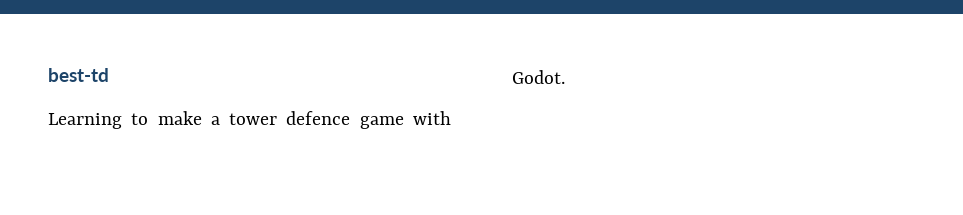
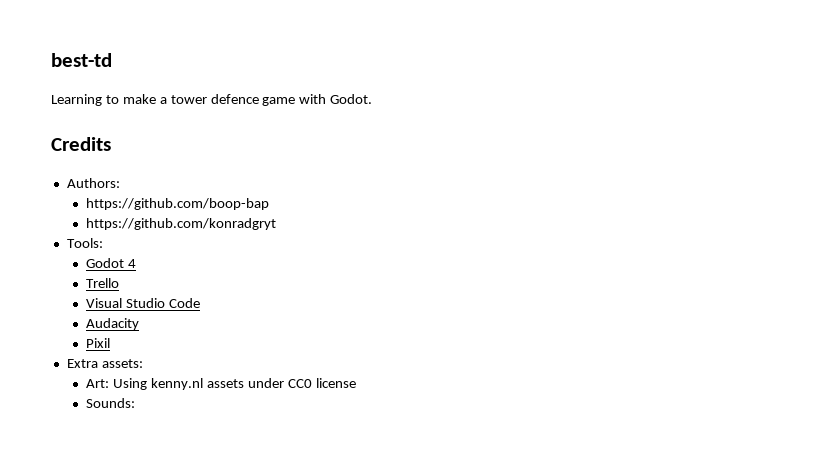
+ Credits
+ Authors:
+ https://github.com/boop-bap
+ https://github.com/konradgryt
+ Tools:
+ Godot 4
+ Trello
+ Visual Studio Code
+ Audacity
+ Pixil
+ Extra assets:
+ Art: Using kenny.nl assets under CC0 license
+ Sounds:

